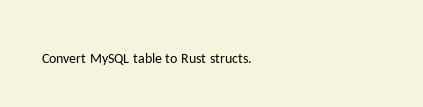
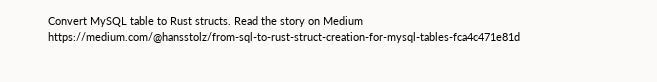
+ Read the story on Medium https://medium.com/@hansstolz/from-sql-to-rust-struct-creation-for-mysql-tables-fca4c471e81d

